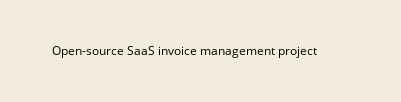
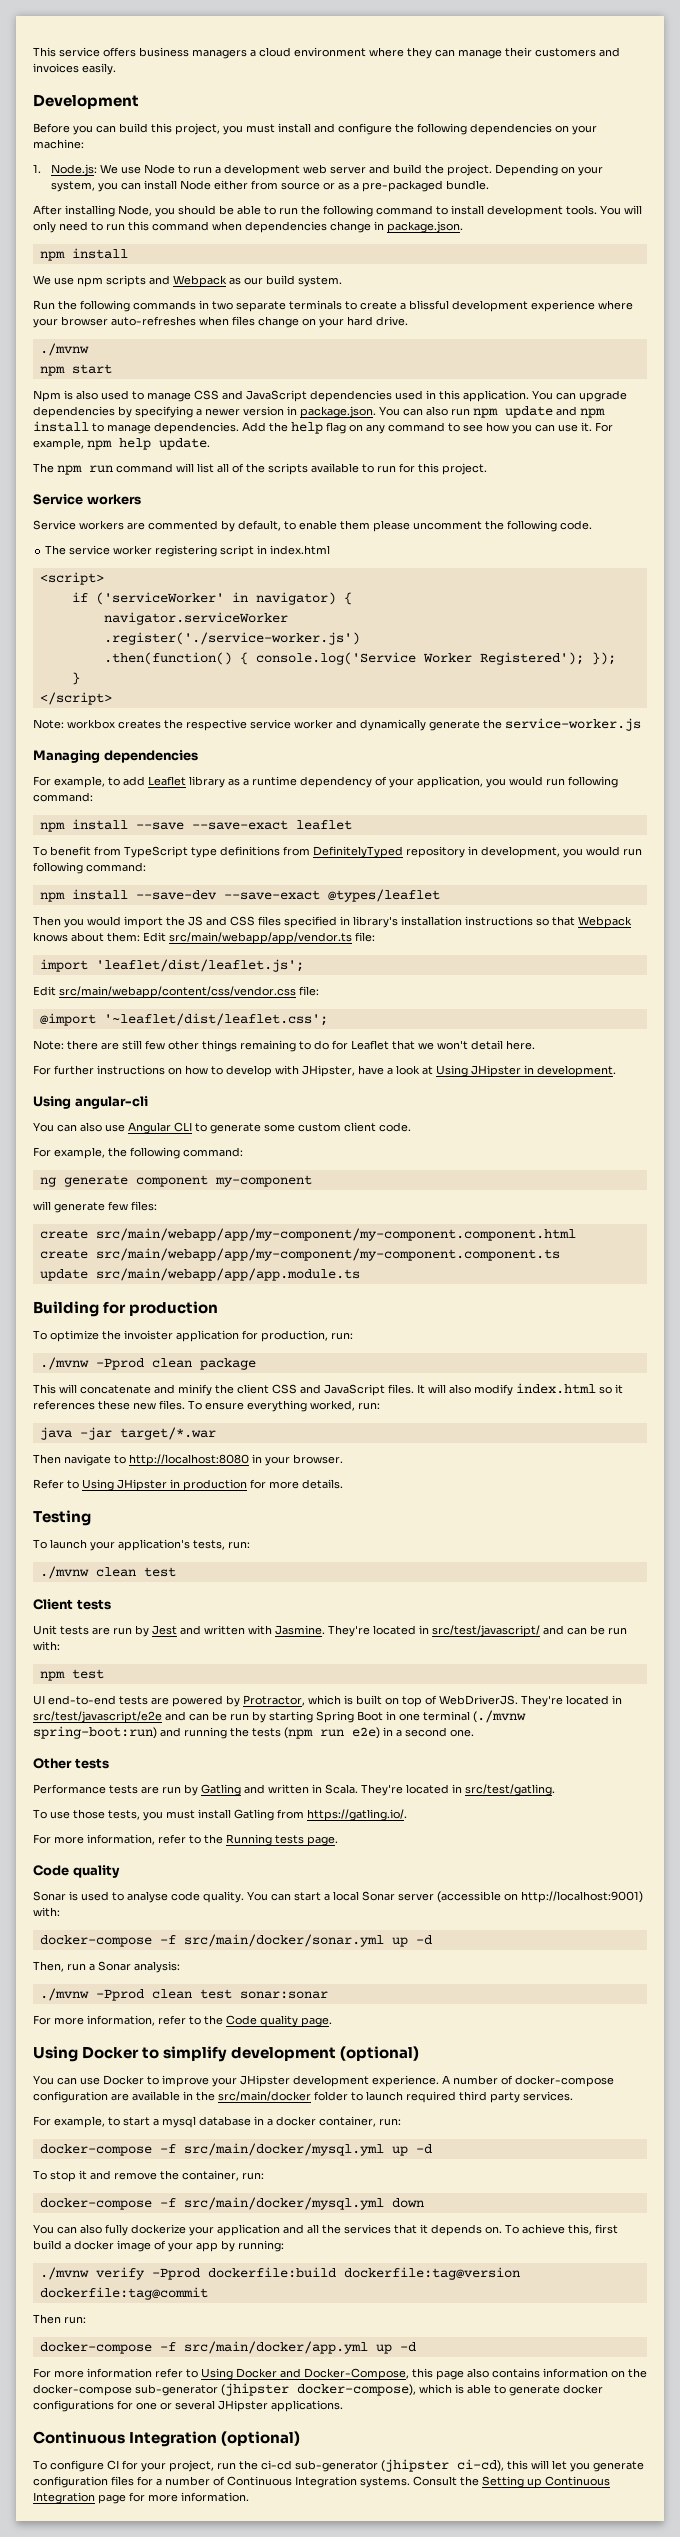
- Open-source SaaS invoice management project
+ This service offers business managers a cloud environment where they can manage their customers and invoices easily.
+ Development
+ Before you can build this project, you must install and configure the following dependencies on your machine:
+ 1. Node.js: We use Node to run a development web server and build the project. Depending on your system, you can install Node either from source or as a pre-packaged bundle.
+ After installing Node, you should be able to run the following command to install development tools. You will only need to run this command when dependencies change in package.json.
+ npm install
+ We use npm scripts and Webpack as our build system.
+ Run the following commands in two separate terminals to create a blissful development experience where your browser auto-refreshes when files change on your hard drive.
+ ./mvnw
+ npm start
+ Npm is also used to manage CSS and JavaScript dependencies used in this application. You can upgrade dependencies by specifying a newer version in package.json. You can also run npm update and npm install to manage dependencies. Add the help flag on any command to see how you can use it. For example, npm help update.
+ The npm run command will list all of the scripts available to run for this project.
+ Service workers
+ Service workers are commented by default, to enable them please uncomment the following code.
+ The service worker registering script in index.html
+ <script>
+ if ('serviceWorker' in navigator) {
+ navigator.serviceWorker
+ .register('./service-worker.js')
+ .then(function() { console.log('Service Worker Registered'); });
+ }
+ </script>
+ Note: workbox creates the respective service worker and dynamically generate the service-worker.js
+ Managing dependencies
+ For example, to add Leaflet library as a runtime dependency of your application, you would run following command:
+ npm install --save --save-exact leaflet
+ To benefit from TypeScript type definitions from DefinitelyTyped repository in development, you would run following command:
+ npm install --save-dev --save-exact @types/leaflet
+ Then you would import the JS and CSS files specified in library's installation instructions so that Webpack knows about them: Edit src/main/webapp/app/vendor.ts file:
+ import 'leaflet/dist/leaflet.js';
+ Edit src/main/webapp/content/css/vendor.css file:
+ @import '~leaflet/dist/leaflet.css';
+ Note: there are still few other things remaining to do for Leaflet that we won't detail here.
+ For further instructions on how to develop with JHipster, have a look at Using JHipster in development.
+ Using angular-cli
+ You can also use Angular CLI to generate some custom client code.
+ For example, the following command:
+ ng generate component my-component
+ will generate few files:
+ create src/main/webapp/app/my-component/my-component.component.html
+ create src/main/webapp/app/my-component/my-component.component.ts
+ update src/main/webapp/app/app.module.ts
+ Building for production
+ To optimize the invoister application for production, run:
+ ./mvnw -Pprod clean package
+ This will concatenate and minify the client CSS and JavaScript files. It will also modify index.html so it references these new files. To ensure everything worked, run:
+ java -jar target/*.war
+ Then navigate to http://localhost:8080 in your browser.
+ Refer to Using JHipster in production for more details.
+ Testing
+ To launch your application's tests, run:
+ ./mvnw clean test
+ Client tests
+ Unit tests are run by Jest and written with Jasmine. They're located in src/test/javascript/ and can be run with:
+ npm test
+ UI end-to-end tests are powered by Protractor, which is built on top of WebDriverJS. They're located in src/test/javascript/e2e and can be run by starting Spring Boot in one terminal (./mvnw spring-boot:run) and running the tests (npm run e2e) in a second one.
+ Other tests
+ Performance tests are run by Gatling and written in Scala. They're located in src/test/gatling.
+ To use those tests, you must install Gatling from https://gatling.io/.
+ For more information, refer to the Running tests page.
+ Code quality
+ Sonar is used to analyse code quality. You can start a local Sonar server (accessible on http://localhost:9001) with:
+ docker-compose -f src/main/docker/sonar.yml up -d
+ Then, run a Sonar analysis:
+ ./mvnw -Pprod clean test sonar:sonar
+ For more information, refer to the Code quality page.
+ Using Docker to simplify development (optional)
+ You can use Docker to improve your JHipster development experience. A number of docker-compose configuration are available in the src/main/docker folder to launch required third party services.
+ For example, to start a mysql database in a docker container, run:
+ docker-compose -f src/main/docker/mysql.yml up -d
+ To stop it and remove the container, run:
+ docker-compose -f src/main/docker/mysql.yml down
+ You can also fully dockerize your application and all the services that it depends on. To achieve this, first build a docker image of your app by running:
+ ./mvnw verify -Pprod dockerfile:build dockerfile:tag@version dockerfile:tag@commit
+ Then run:
+ docker-compose -f src/main/docker/app.yml up -d
+ For more information refer to Using Docker and Docker-Compose, this page also contains information on the docker-compose sub-generator (jhipster docker-compose), which is able to generate docker configurations for one or several JHipster applications.
+ Continuous Integration (optional)
+ To configure CI for your project, run the ci-cd sub-generator (jhipster ci-cd), this will let you generate configuration files for a number of Continuous Integration systems. Consult the Setting up Continuous Integration page for more information.

